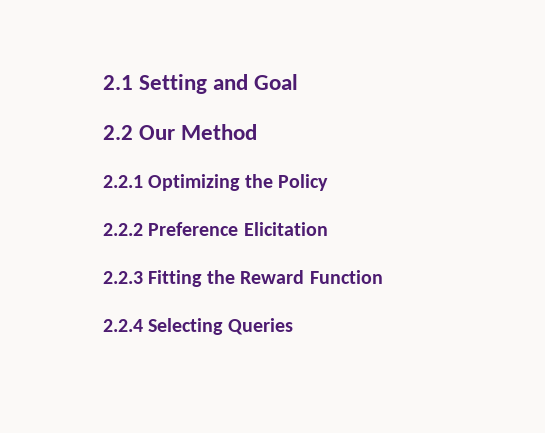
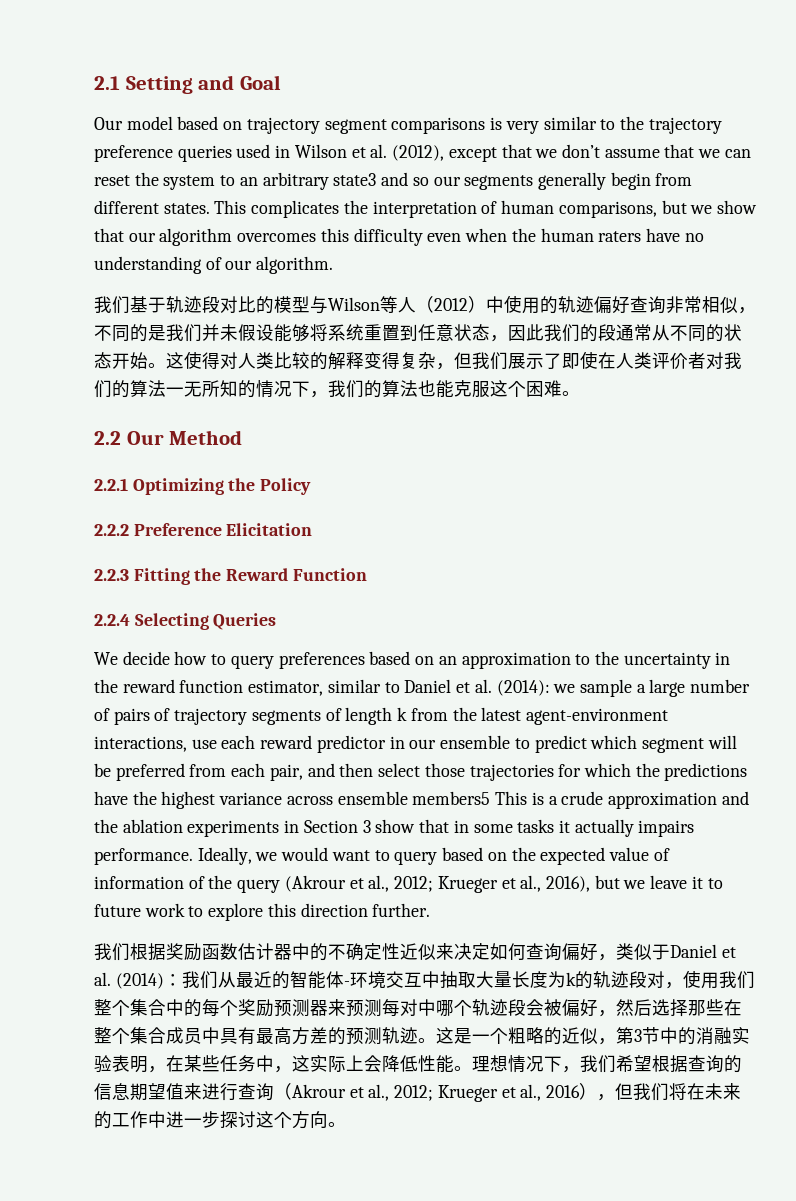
+ Our model based on trajectory segment comparisons is very similar to the trajectory preference queries used in Wilson et al. (2012), except that we don’t assume that we can reset the system to an arbitrary state3 and so our segments generally begin from different states. This complicates the interpretation of human comparisons, but we show that our algorithm overcomes this difficulty even when the human raters have no understanding of our algorithm.
+ 我们基于轨迹段对比的模型与Wilson等人（2012）中使用的轨迹偏好查询非常相似，不同的是我们并未假设能够将系统重置到任意状态，因此我们的段通常从不同的状态开始。这使得对人类比较的解释变得复杂，但我们展示了即使在人类评价者对我们的算法一无所知的情况下，我们的算法也能克服这个困难。
+ We decide how to query preferences based on an approximation to the uncertainty in the reward function estimator, similar to Daniel et al. (2014): we sample a large number of pairs of trajectory segments of length k from the latest agent-environment interactions, use each reward predictor in our ensemble to predict which segment will be preferred from each pair, and then select those trajectories for which the predictions have the highest variance across ensemble members5 This is a crude approximation and the ablation experiments in Section 3 show that in some tasks it actually impairs performance. Ideally, we would want to query based on the expected value of information of the query (Akrour et al., 2012; Krueger et al., 2016), but we leave it to future work to explore this direction further.
+ 我们根据奖励函数估计器中的不确定性近似来决定如何查询偏好，类似于Daniel et al. (2014)：我们从最近的智能体-环境交互中抽取大量长度为k的轨迹段对，使用我们整个集合中的每个奖励预测器来预测每对中哪个轨迹段会被偏好，然后选择那些在整个集合成员中具有最高方差的预测轨迹。这是一个粗略的近似，第3节中的消融实验表明，在某些任务中，这实际上会降低性能。理想情况下，我们希望根据查询的信息期望值来进行查询（Akrour et al., 2012; Krueger et al., 2016），但我们将在未来的工作中进一步探讨这个方向。

